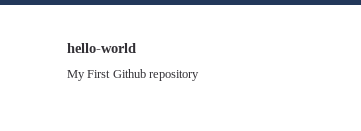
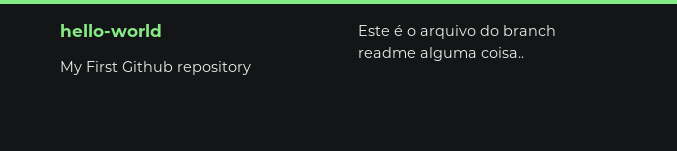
+ Este é o arquivo do branch readme alguma coisa..

